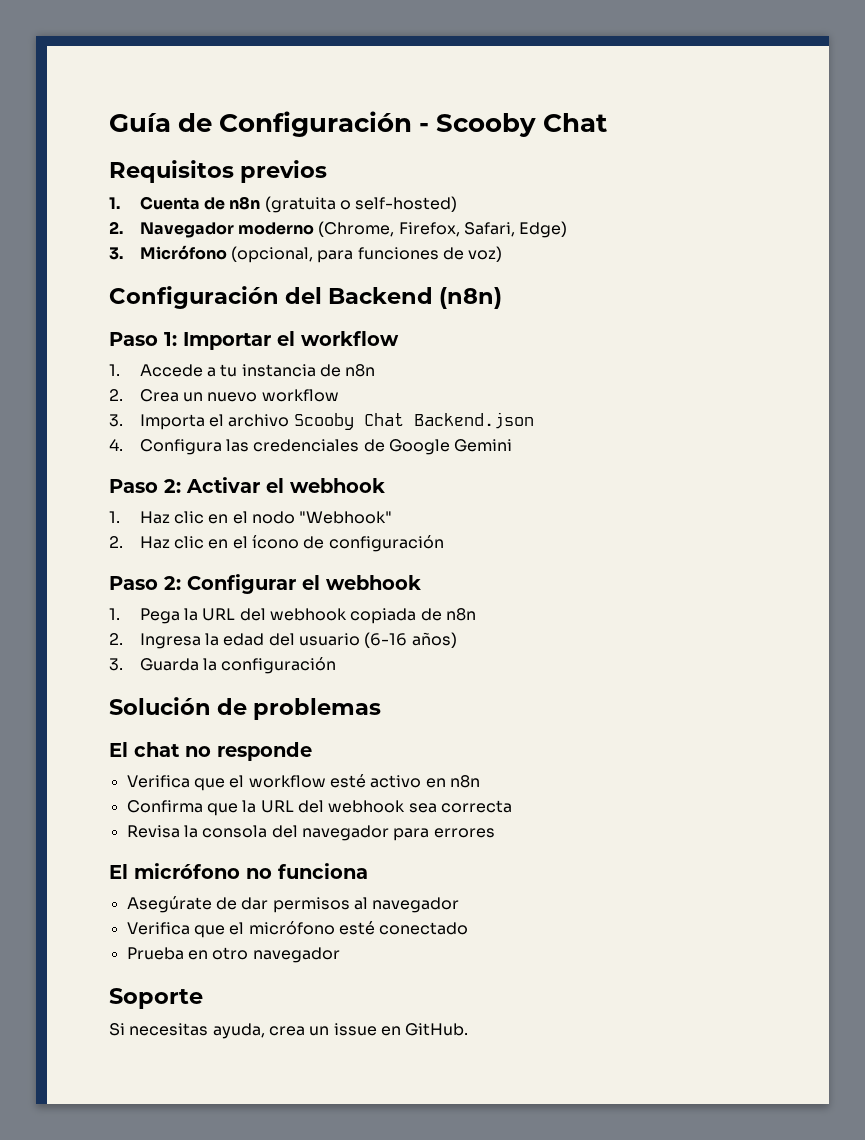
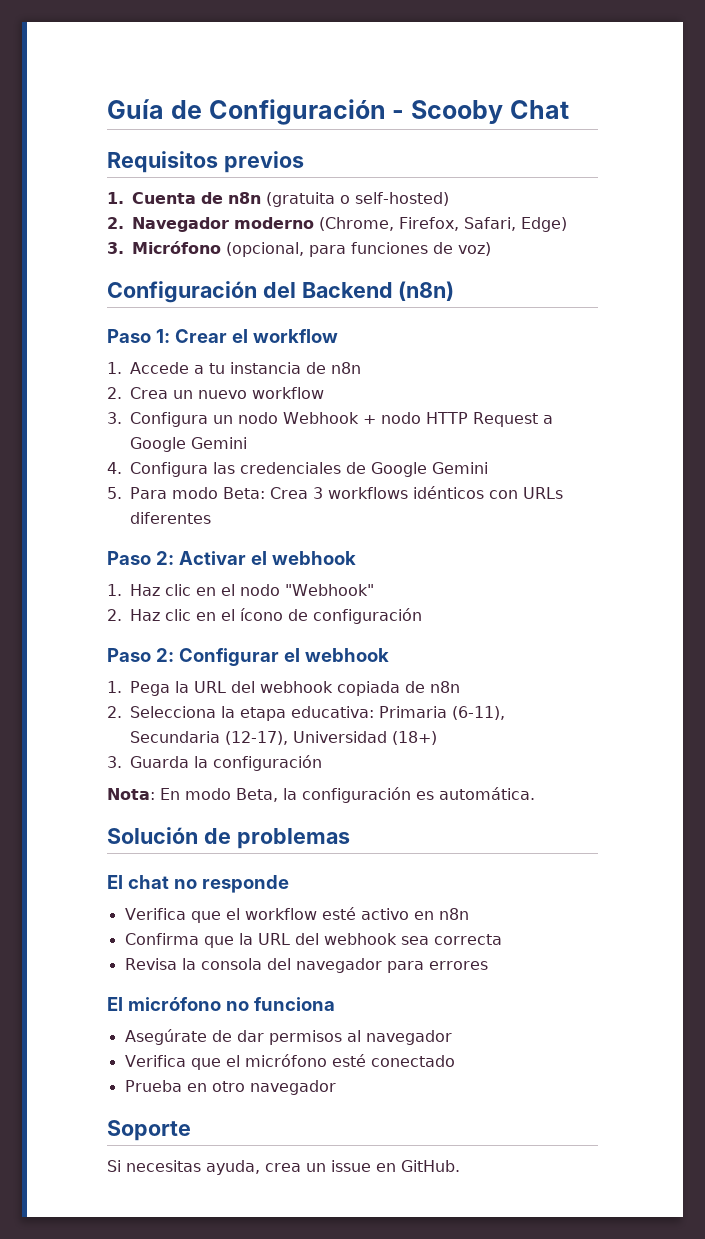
- Paso 1: Importar el workflow
+ Paso 1: Crear el workflow
- 3. Importa el archivo Scooby Chat Backend.json
+ 3. Configura un nodo Webhook + nodo HTTP Request a Google Gemini
+ 5. Para modo Beta: Crea 3 workflows idénticos con URLs diferentes
- 2. Ingresa la edad del usuario (6-16 años)
+ 2. Selecciona la etapa educativa: Primaria (6-11), Secundaria (12-17), Universidad (18+)
  3. Guarda la configuración
+ Nota: En modo Beta, la configuración es automática.

